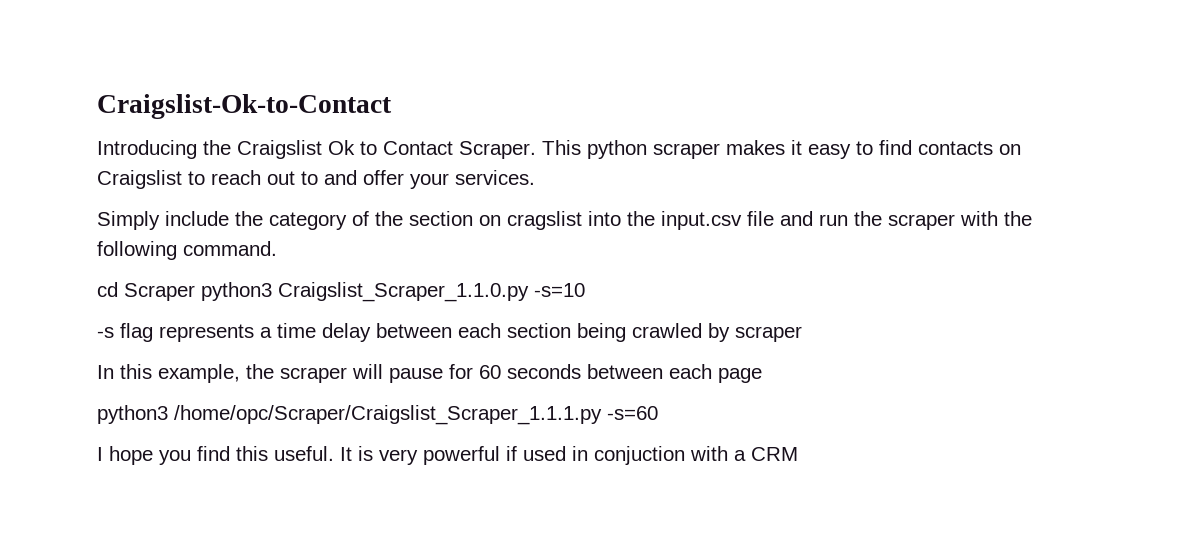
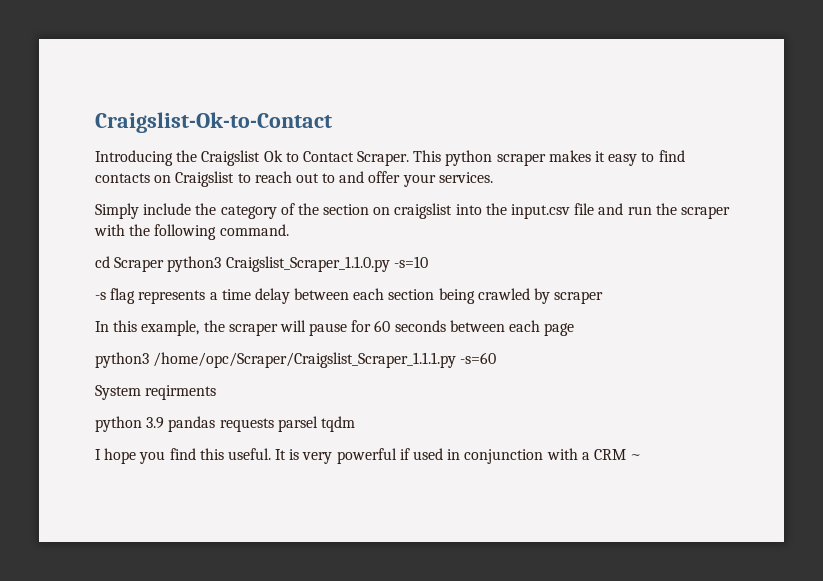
- Simply include the category of the section on cragslist into the input.csv file and run the scraper with the following command.
+ Simply include the category of the section on craigslist into the input.csv file and run the scraper with the following command.
+ System reqirments
+ python 3.9 pandas requests parsel tqdm
- It is very powerful if used in conjuction with a CRM
+ It is very powerful if used in conjunction with a CRM ~

